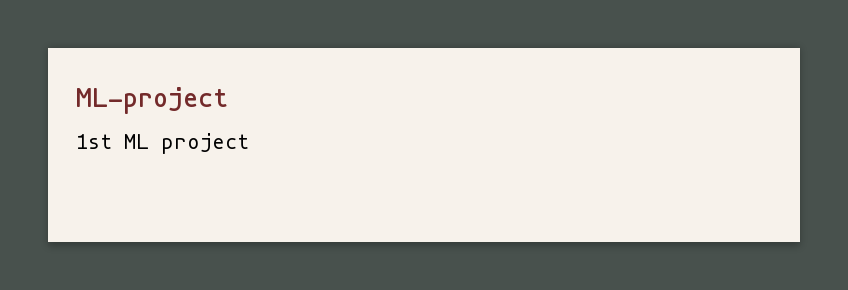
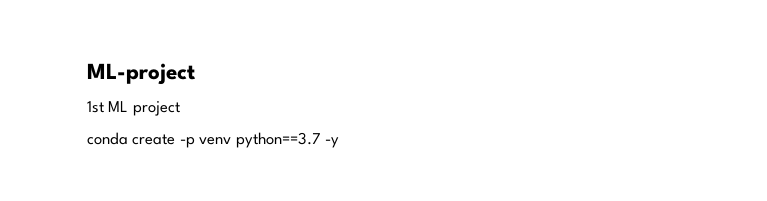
+ conda create -p venv python==3.7 -y

